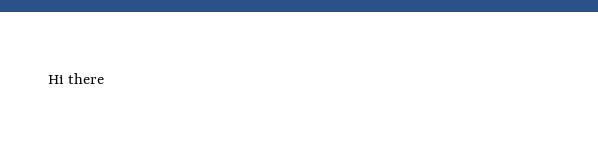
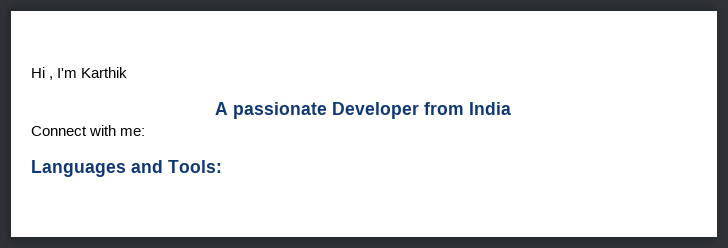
- Hi there
+ Hi , I'm Karthik
+ A passionate Developer from India
+ Connect with me:
+ Languages and Tools:

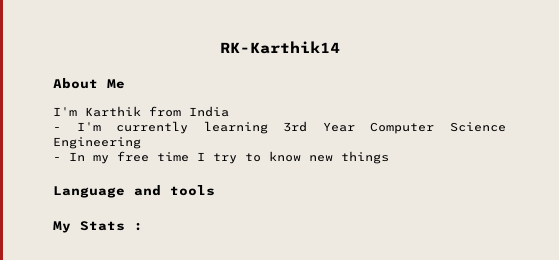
- Hi , I'm Karthik
- A passionate Developer from India
+ RK-Karthik14
+ About Me
+ I'm Karthik from India
- Connect with me:
- Languages and Tools:
+ - I'm currently learning 3rd Year Computer Science Engineering
+ - In my free time I try to know new things
+ Language and tools
+ My Stats :

